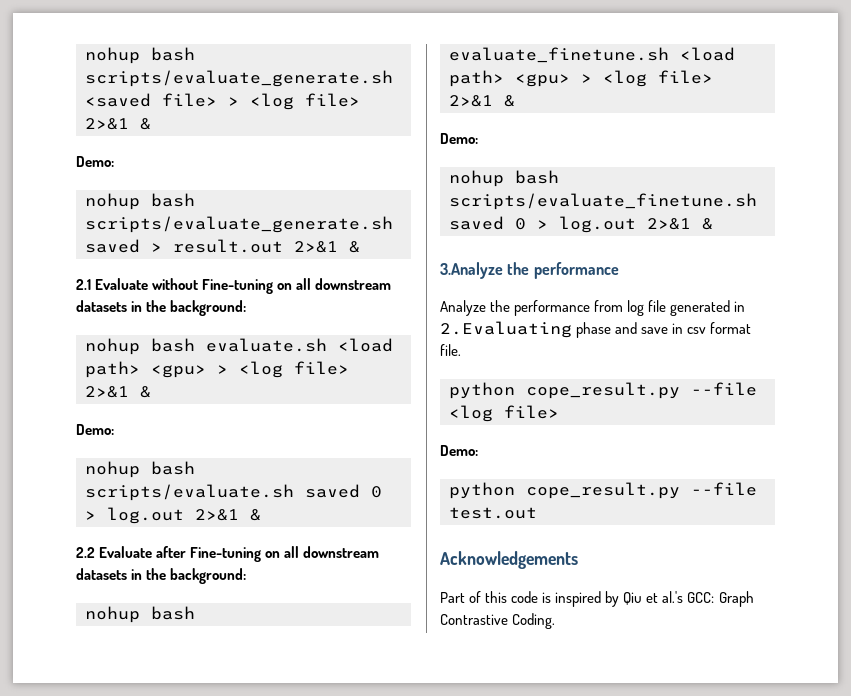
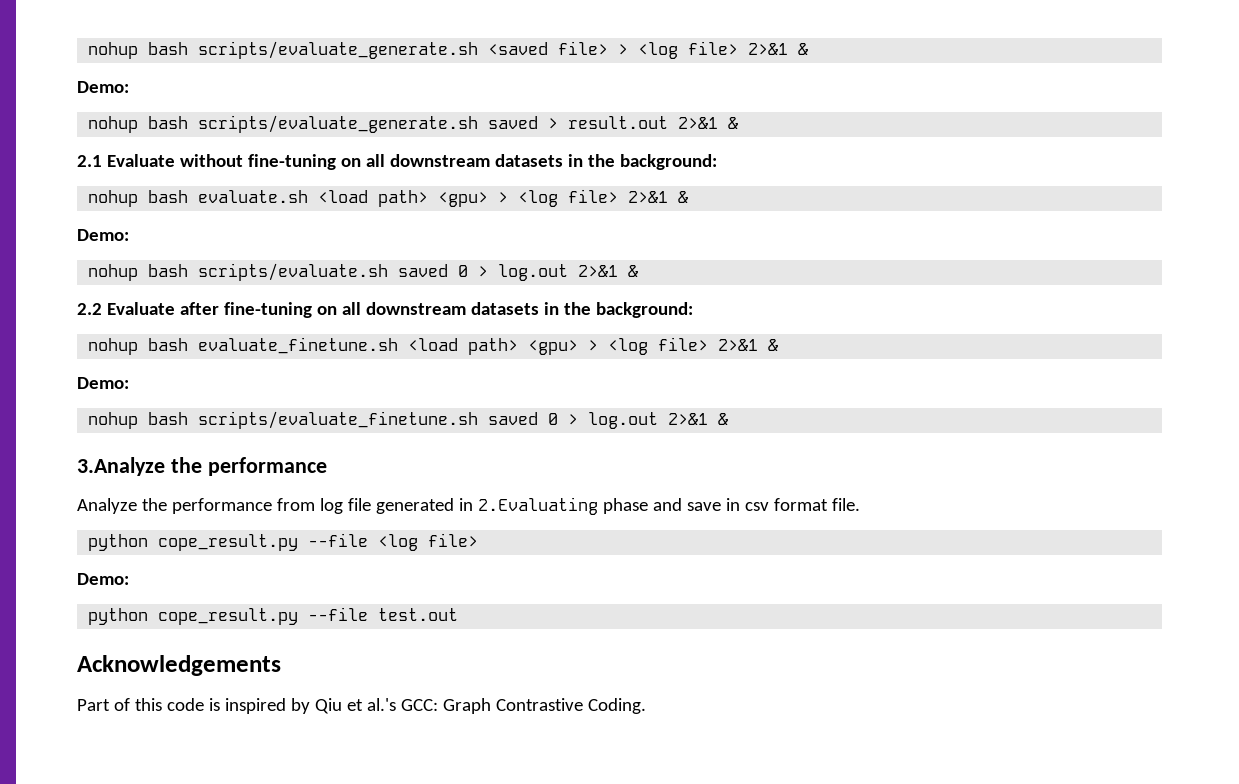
- 2.1 Evaluate without Fine-tuning on all downstream datasets in the background:
+ 2.1 Evaluate without fine-tuning on all downstream datasets in the background:
- 2.2 Evaluate after Fine-tuning on all downstream datasets in the background:
+ 2.2 Evaluate after fine-tuning on all downstream datasets in the background:

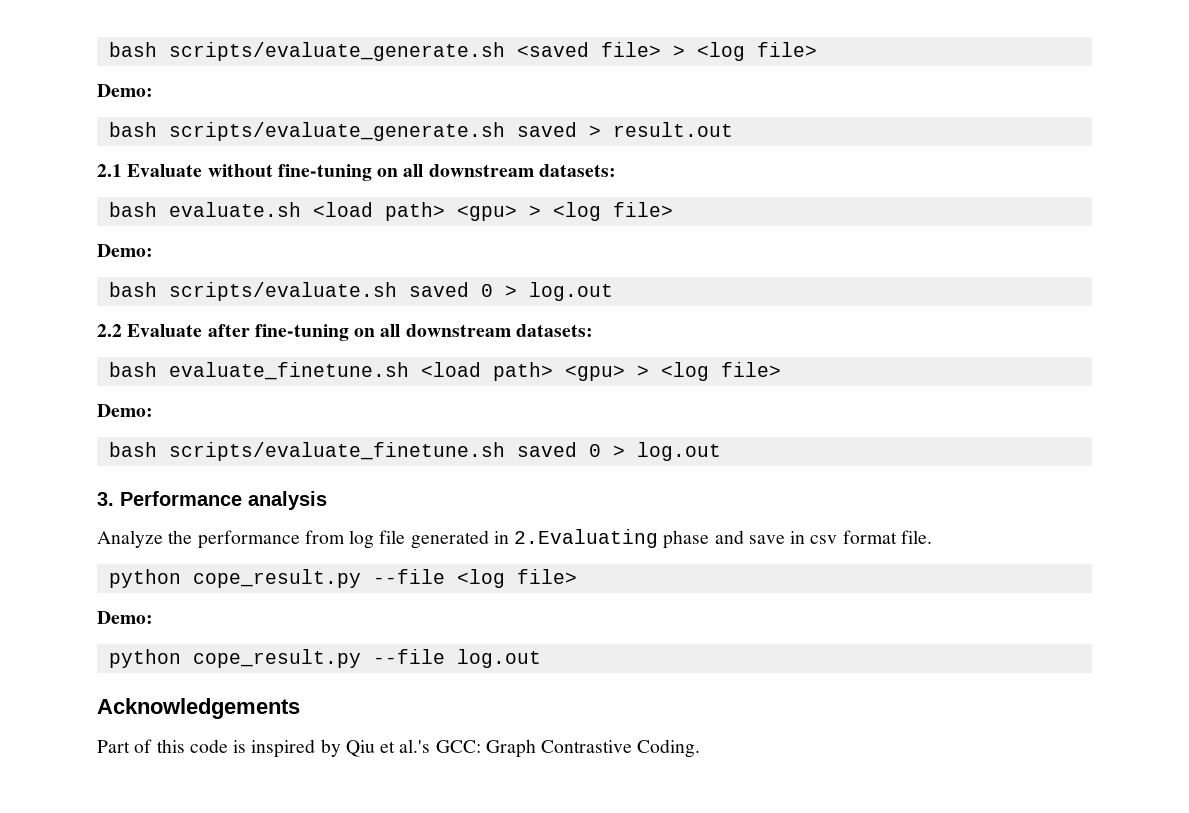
- nohup bash scripts/evaluate_generate.sh <saved file> > <log file> 2>&1 &
+ bash scripts/evaluate_generate.sh <saved file> > <log file>
  Demo:
- nohup bash scripts/evaluate_generate.sh saved > result.out 2>&1 &
+ bash scripts/evaluate_generate.sh saved > result.out
- 2.1 Evaluate without fine-tuning on all downstream datasets in the background:
- nohup bash evaluate.sh <load path> <gpu> > <log file> 2>&1 &
+ 2.1 Evaluate without fine-tuning on all downstream datasets:
+ bash evaluate.sh <load path> <gpu> > <log file>
  Demo:
- nohup bash scripts/evaluate.sh saved 0 > log.out 2>&1 &
+ bash scripts/evaluate.sh saved 0 > log.out
- 2.2 Evaluate after fine-tuning on all downstream datasets in the background:
- nohup bash evaluate_finetune.sh <load path> <gpu> > <log file> 2>&1 &
+ 2.2 Evaluate after fine-tuning on all downstream datasets:
+ bash evaluate_finetune.sh <load path> <gpu> > <log file>
  Demo:
- nohup bash scripts/evaluate_finetune.sh saved 0 > log.out 2>&1 &
- 3.Analyze the performance
+ bash scripts/evaluate_finetune.sh saved 0 > log.out
+ 3. Performance analysis
- python cope_result.py --file test.out
+ python cope_result.py --file log.out

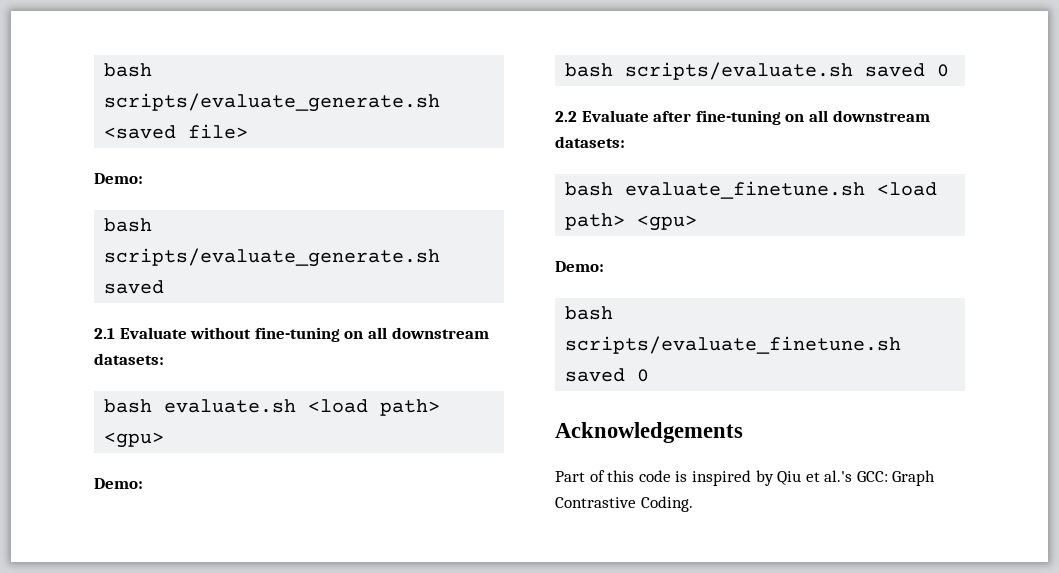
- bash scripts/evaluate_generate.sh <saved file> > <log file>
+ bash scripts/evaluate_generate.sh <saved file>
- bash scripts/evaluate_generate.sh saved > result.out
+ bash scripts/evaluate_generate.sh saved
- bash evaluate.sh <load path> <gpu> > <log file>
+ bash evaluate.sh <load path> <gpu>
- bash scripts/evaluate.sh saved 0 > log.out
+ bash scripts/evaluate.sh saved 0
- bash evaluate_finetune.sh <load path> <gpu> > <log file>
+ bash evaluate_finetune.sh <load path> <gpu>
- bash scripts/evaluate_finetune.sh saved 0 > log.out
- 3. Performance analysis
- Analyze the performance from log file generated in 2.Evaluating phase and save in csv format file.
- python cope_result.py --file <log file>
- Demo:
- python cope_result.py --file log.out
+ bash scripts/evaluate_finetune.sh saved 0

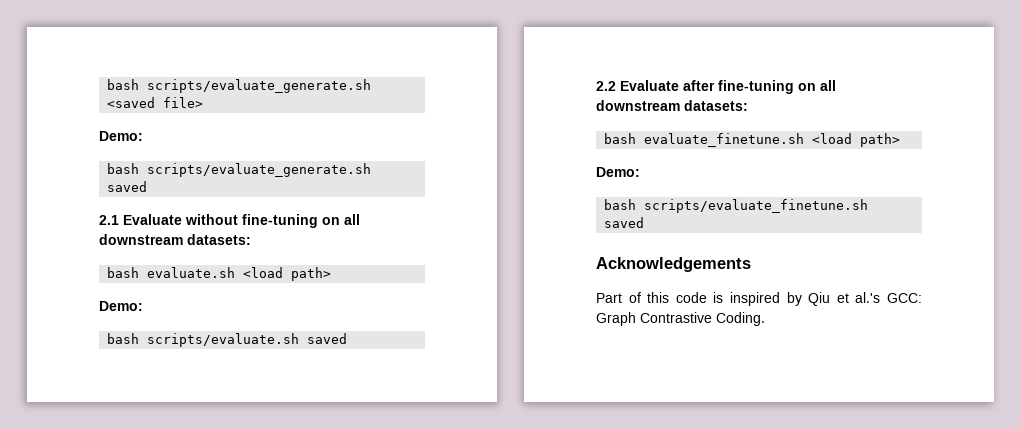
- bash evaluate.sh <load path> <gpu>
+ bash evaluate.sh <load path>
- bash scripts/evaluate.sh saved 0
+ bash scripts/evaluate.sh saved
- bash evaluate_finetune.sh <load path> <gpu>
+ bash evaluate_finetune.sh <load path>
- bash scripts/evaluate_finetune.sh saved 0
+ bash scripts/evaluate_finetune.sh saved

